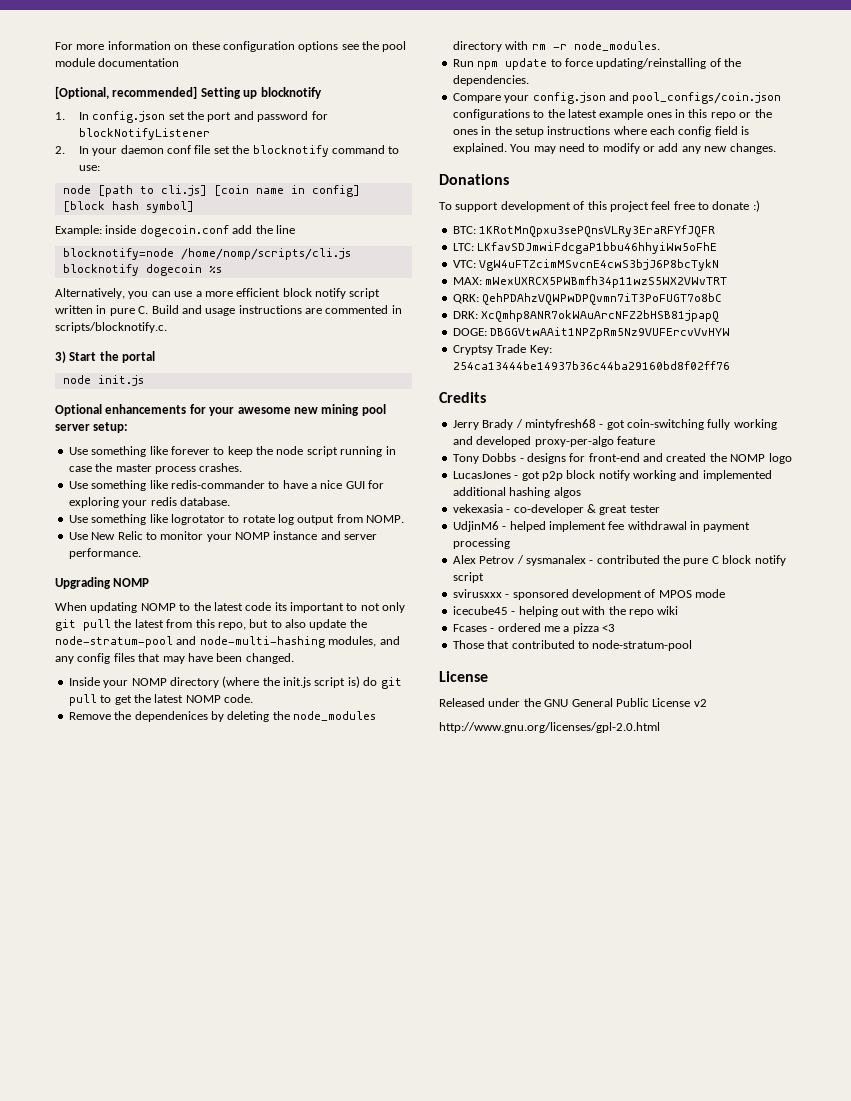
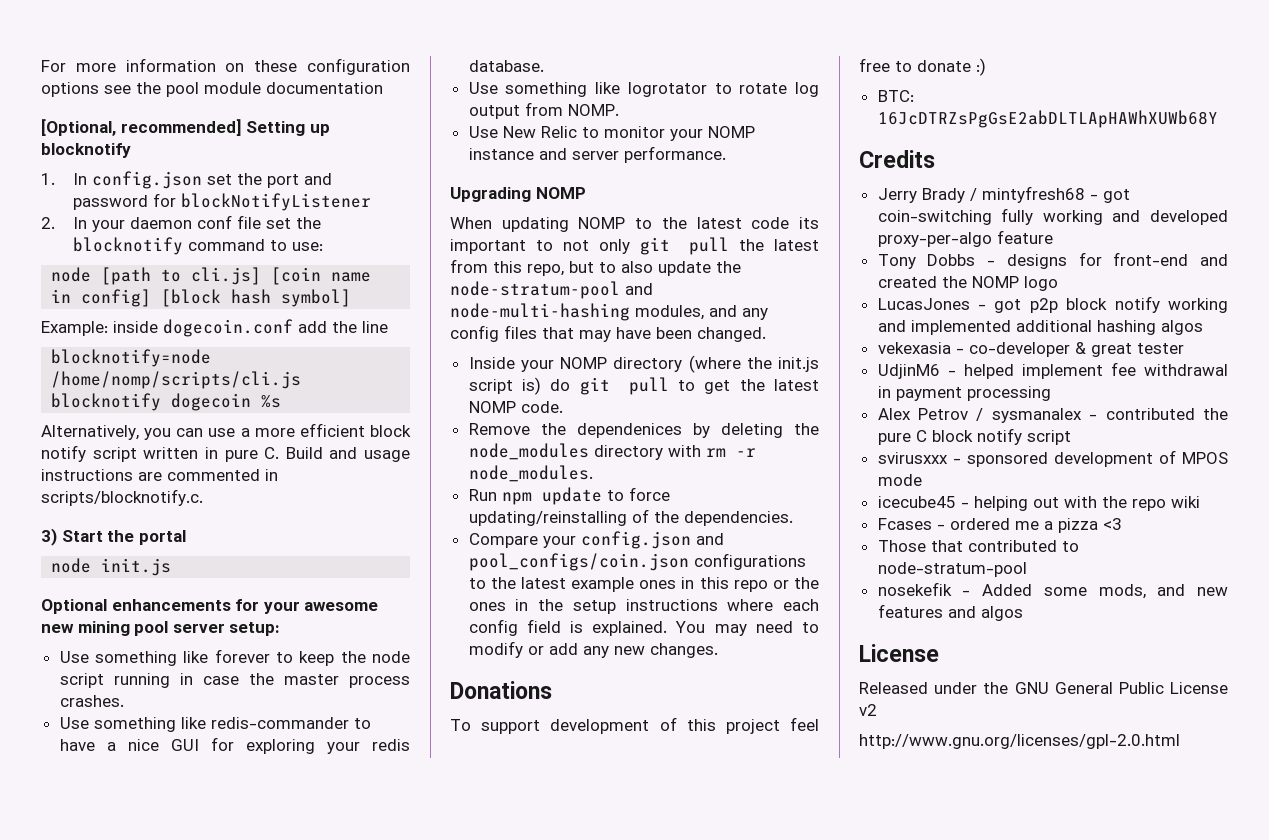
- BTC: 1KRotMnQpxu3sePQnsVLRy3EraRFYfJQFR
- LTC: LKfavSDJmwiFdcgaP1bbu46hhyiWw5oFhE
- VTC: VgW4uFTZcimMSvcnE4cwS3bjJ6P8bcTykN
- MAX: mWexUXRCX5PWBmfh34p11wzS5WX2VWvTRT
- QRK: QehPDAhzVQWPwDPQvmn7iT3PoFUGT7o8bC
- DRK: XcQmhp8ANR7okWAuArcNFZ2bHSB81jpapQ
- DOGE: DBGGVtwAAit1NPZpRm5Nz9VUFErcvVvHYW
- Cryptsy Trade Key: 254ca13444be14937b36c44ba29160bd8f02ff76
+ BTC: 16JcDTRZsPgGsE2abDLTLApHAWhXUWb68Y
+ nosekefik - Added some mods, and new features and algos

